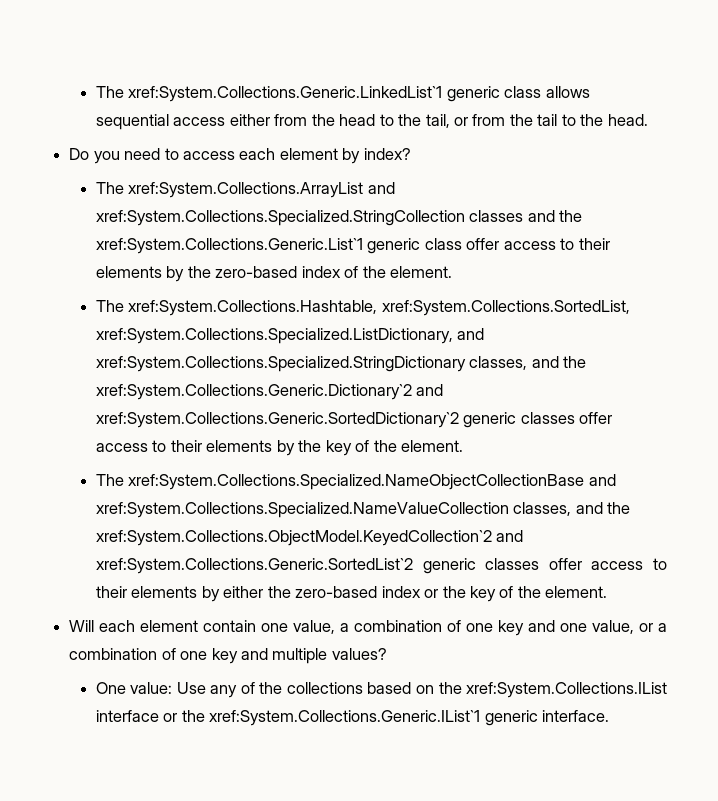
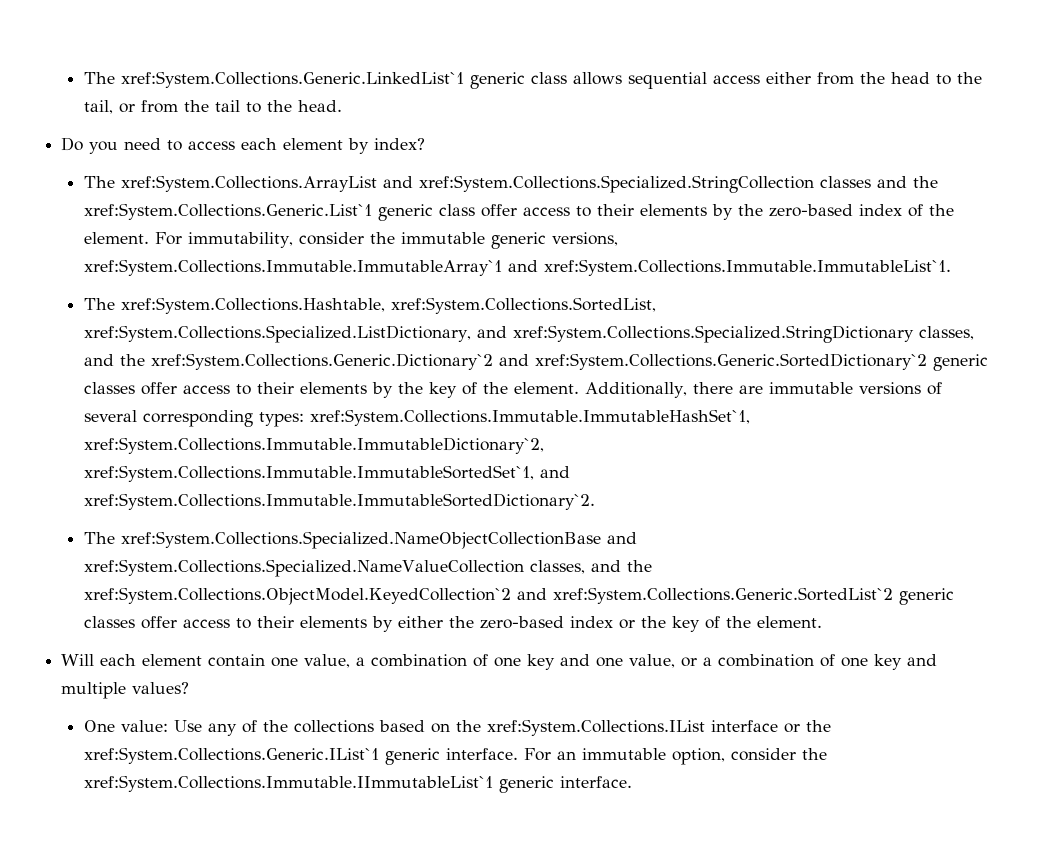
+ For immutability, consider the immutable generic versions, xref:System.Collections.Immutable.ImmutableArray`1 and xref:System.Collections.Immutable.ImmutableList`1.
+ Additionally, there are immutable versions of several corresponding types: xref:System.Collections.Immutable.ImmutableHashSet`1, xref:System.Collections.Immutable.ImmutableDictionary`2, xref:System.Collections.Immutable.ImmutableSortedSet`1, and xref:System.Collections.Immutable.ImmutableSortedDictionary`2.
+ For an immutable option, consider the xref:System.Collections.Immutable.IImmutableList`1 generic interface.

